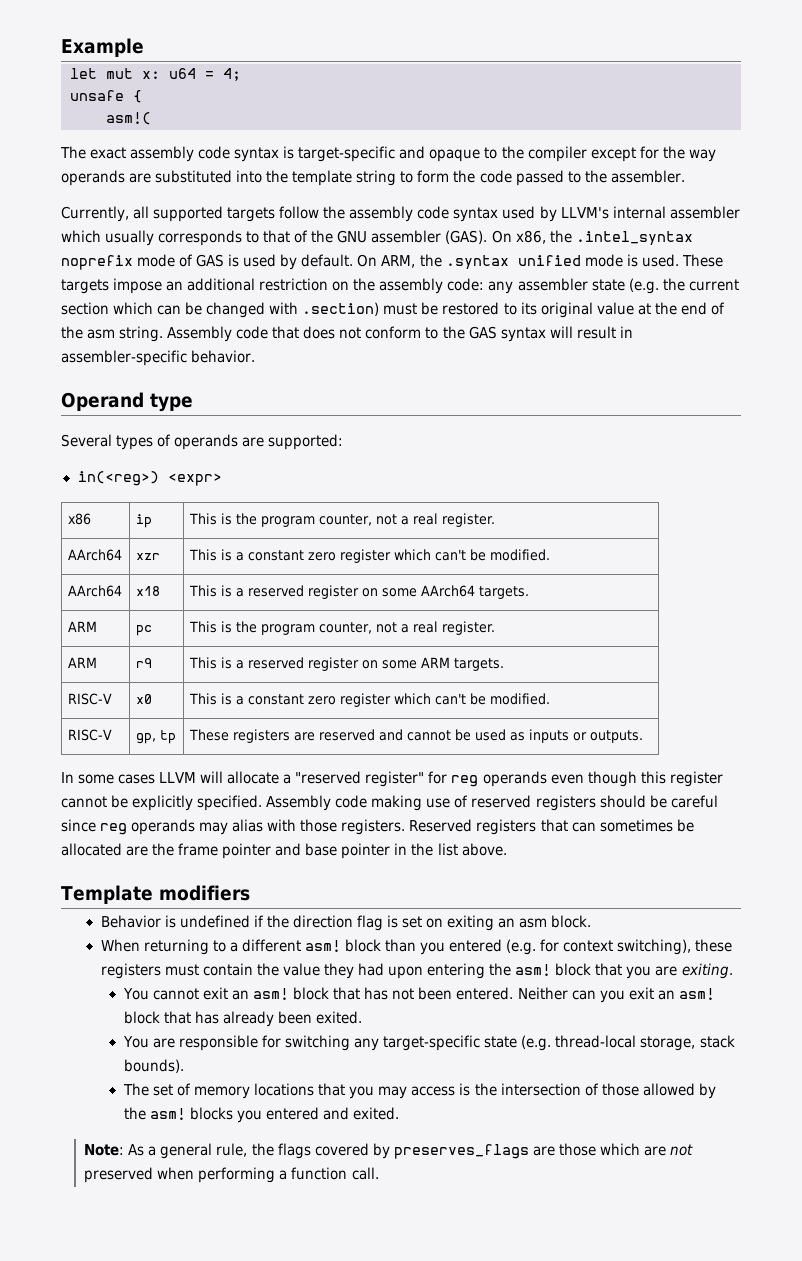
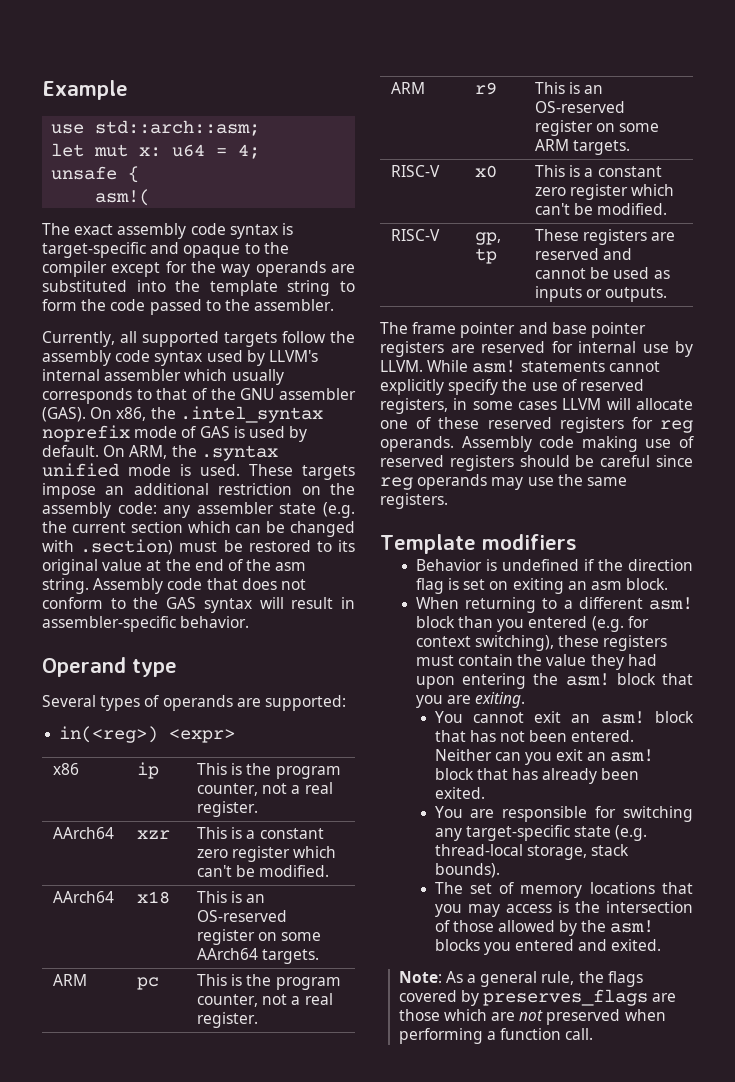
+ use std::arch::asm;
- AArch64 | x18 | This is a reserved register on some AArch64 targets.
+ AArch64 | x18 | This is an OS-reserved register on some AArch64 targets.
- ARM | r9 | This is a reserved register on some ARM targets.
+ ARM | r9 | This is an OS-reserved register on some ARM targets.
- In some cases LLVM will allocate a "reserved register" for reg operands even though this register cannot be explicitly specified.
+ The frame pointer and base pointer registers are reserved for internal use by LLVM. While asm! statements cannot explicitly specify the use of reserved registers, in some cases LLVM will allocate one of these reserved registers for reg operands.
- Assembly code making use of reserved registers should be careful since reg operands may alias with those registers. Reserved registers that can sometimes be allocated are the frame pointer and base pointer in the list above.
+ Assembly code making use of reserved registers should be careful since reg operands may use the same registers.

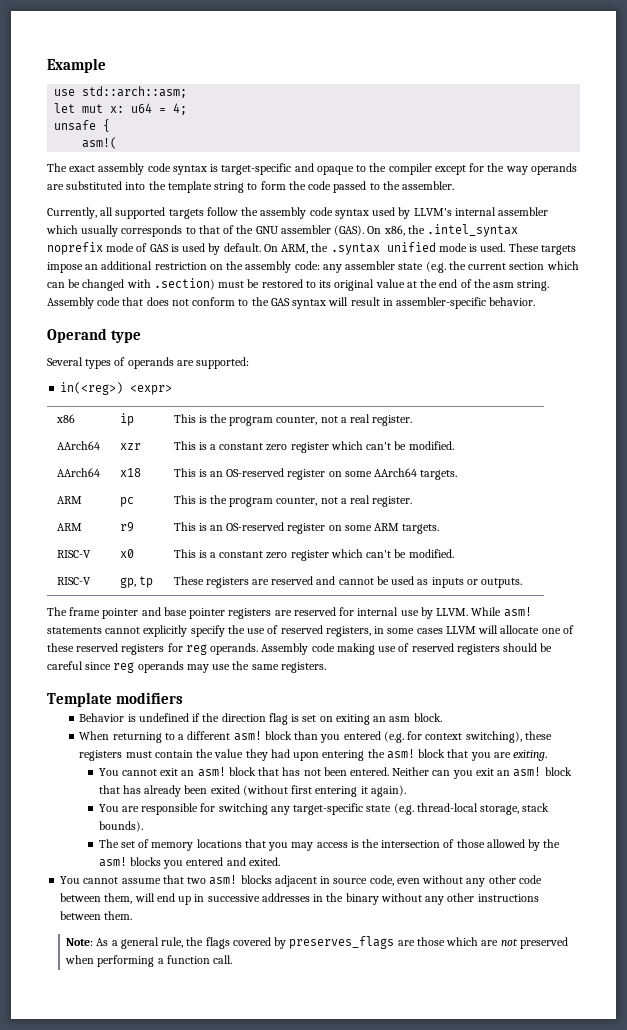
- Neither can you exit an asm! block that has already been exited.
+ Neither can you exit an asm! block that has already been exited (without first entering it again).
+ You cannot assume that two asm! blocks adjacent in source code, even without any other code between them, will end up in successive addresses in the binary without any other instructions between them.

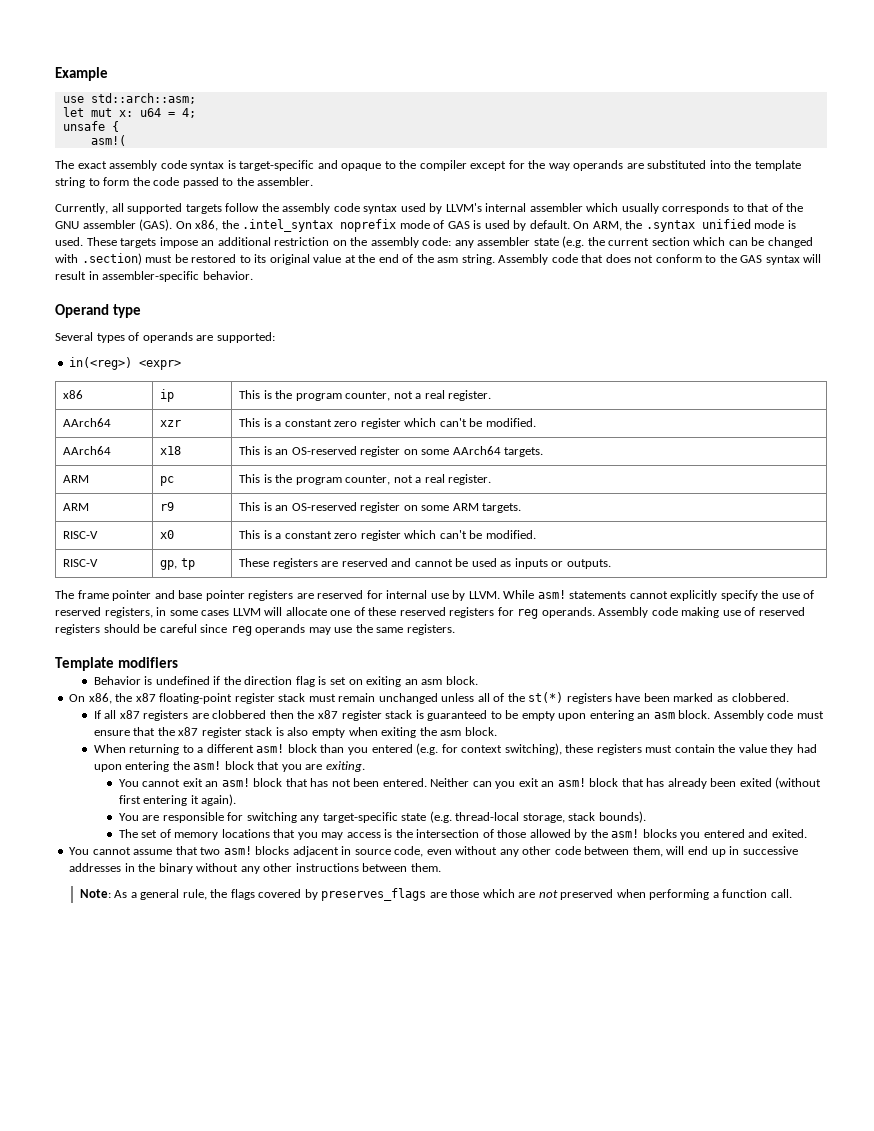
+ On x86, the x87 floating-point register stack must remain unchanged unless all of the st(*) registers have been marked as clobbered.
+ If all x87 registers are clobbered then the x87 register stack is guaranteed to be empty upon entering an asm block. Assembly code must ensure that the x87 register stack is also empty when exiting the asm block.

